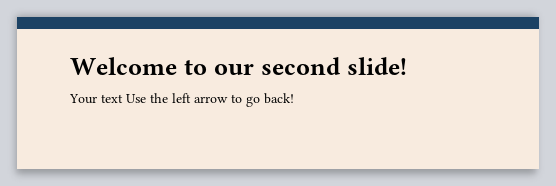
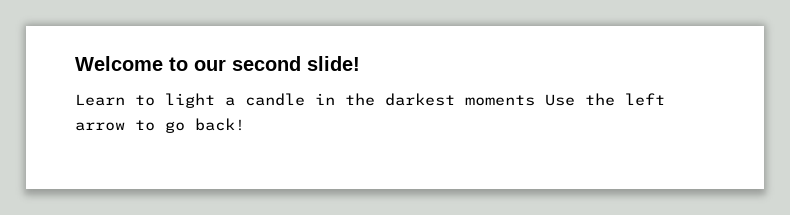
- Your text Use the left arrow to go back!
+ Learn to light a candle in the darkest moments Use the left arrow to go back!

